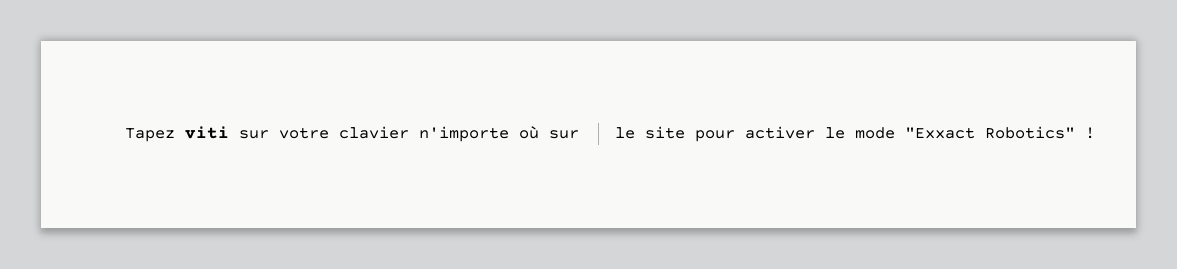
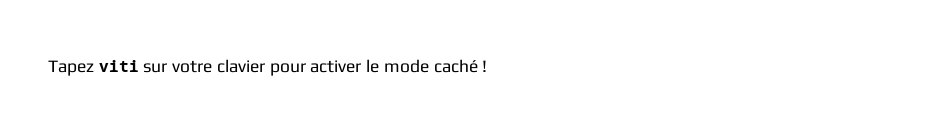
- Tapez viti sur votre clavier n'importe où sur le site pour activer le mode "Exxact Robotics" !
+ Tapez viti sur votre clavier pour activer le mode caché !

